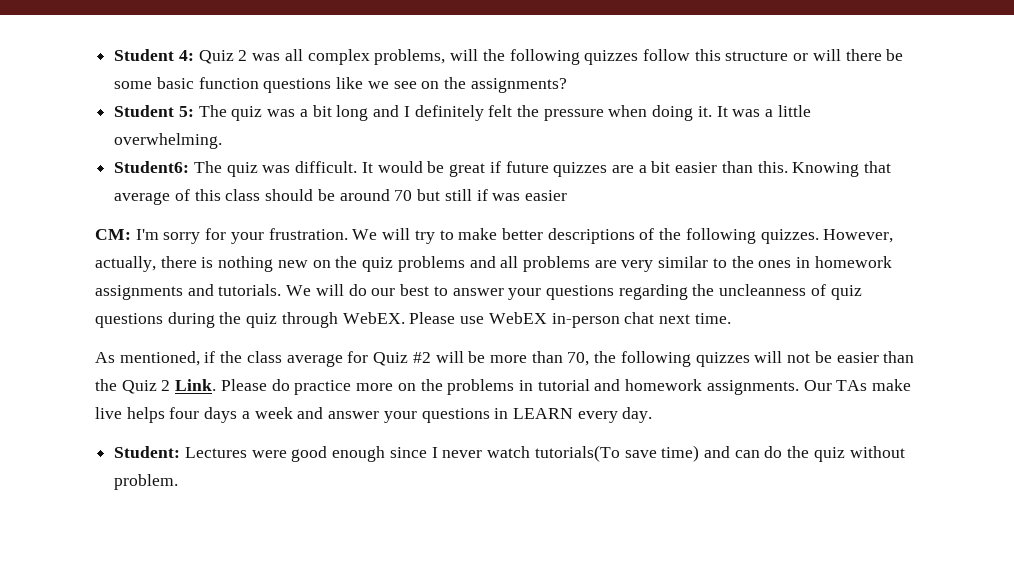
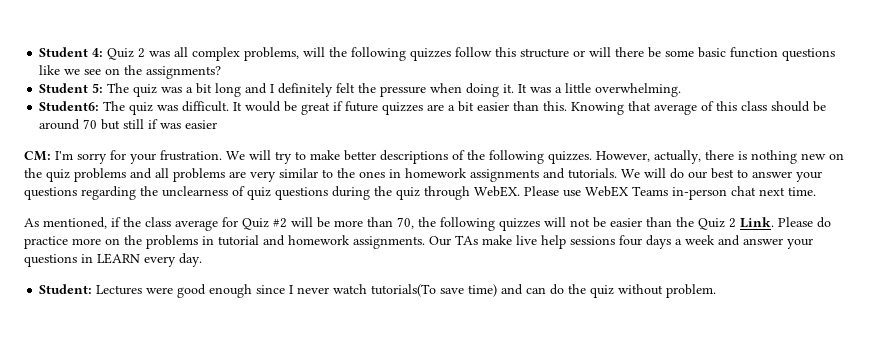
- We will do our best to answer your questions regarding the uncleanness of quiz questions during the quiz through WebEX.
+ We will do our best to answer your questions regarding the unclearness of quiz questions during the quiz through WebEX.
- Please use WebEX in-person chat next time.
+ Please use WebEX Teams in-person chat next time.
- Our TAs make live helps four days a week and answer your questions in LEARN every day.
+ Our TAs make live help sessions four days a week and answer your questions in LEARN every day.

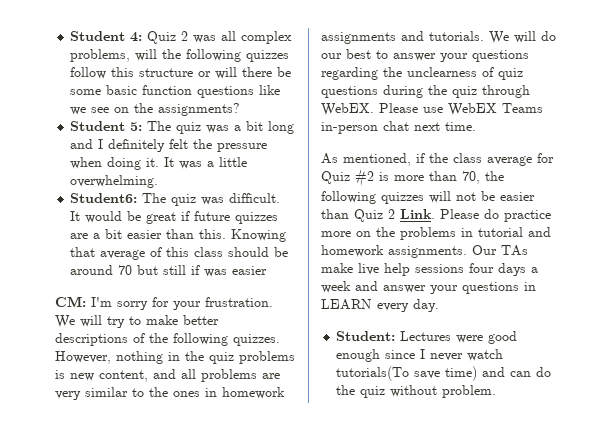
- However, actually, there is nothing new on the quiz problems and all problems are very similar to the ones in homework assignments and tutorials.
+ However, nothing in the quiz problems is new content, and all problems are very similar to the ones in homework assignments and tutorials.
- As mentioned, if the class average for Quiz #2 will be more than 70, the following quizzes will not be easier than the Quiz 2 Link.
+ As mentioned, if the class average for Quiz #2 is more than 70, the following quizzes will not be easier than Quiz 2 Link.

